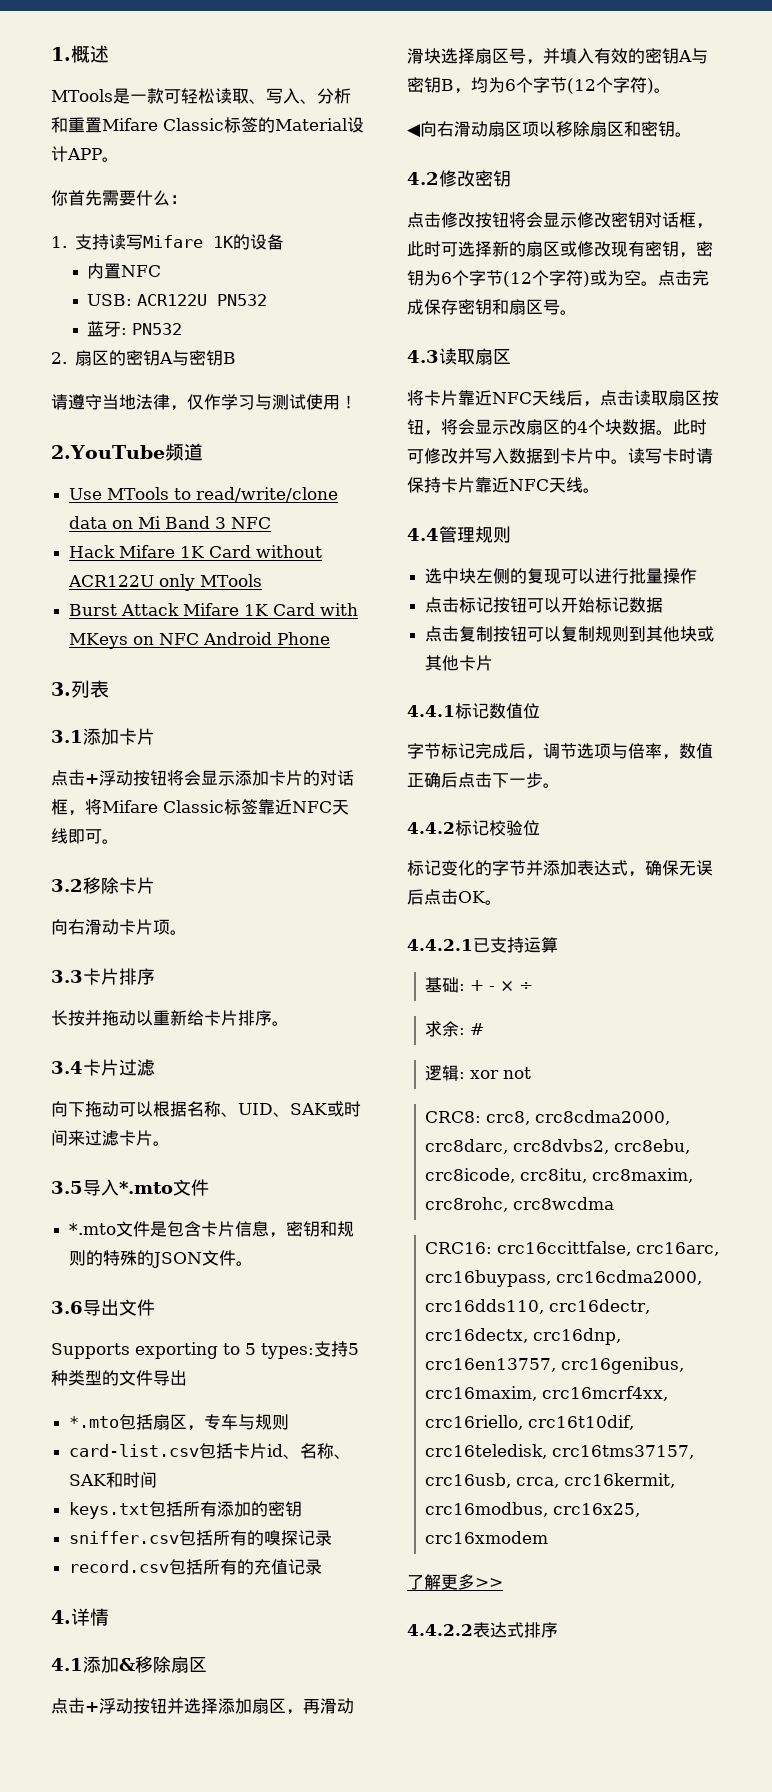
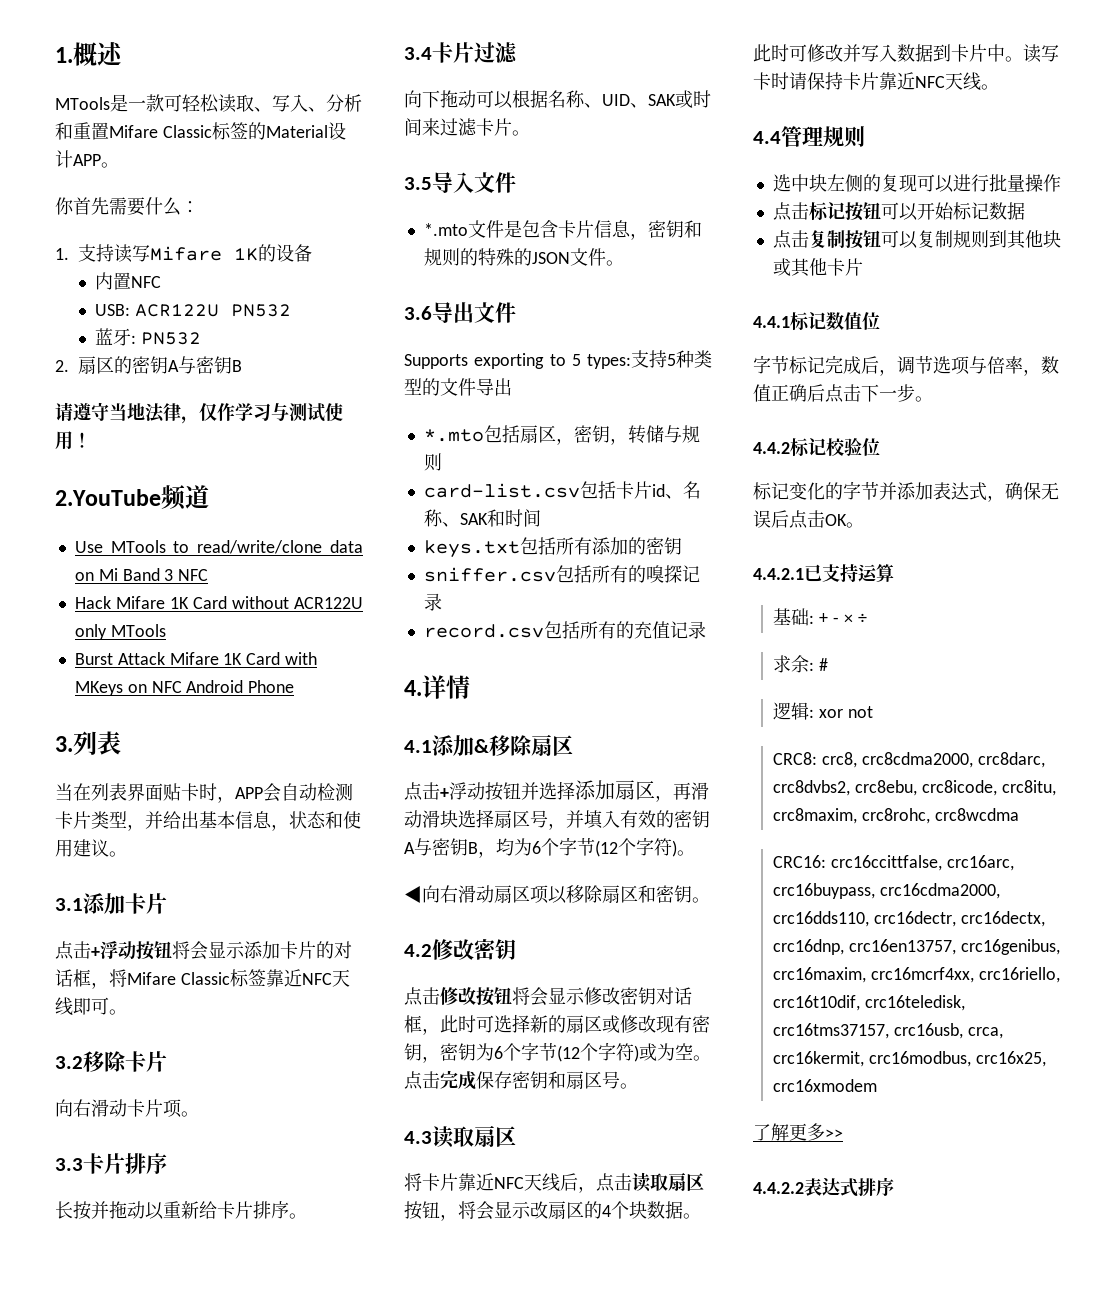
+ 当在列表界面贴卡时，APP会自动检测卡片类型，并给出基本信息，状态和使用建议。
- 3.5导入*.mto文件
+ 3.5导入文件
- *.mto包括扇区，专车与规则
+ *.mto包括扇区，密钥，转储与规则

